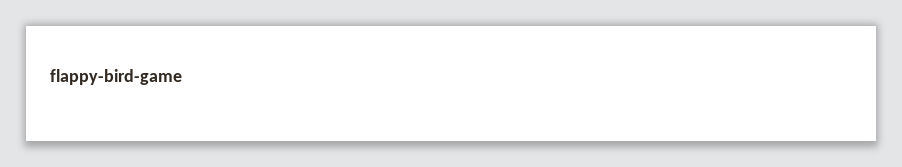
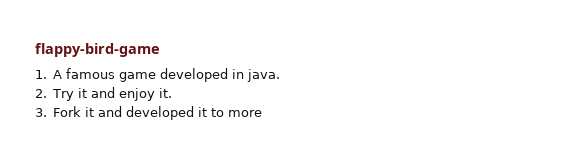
+ 1. A famous game developed in java.
+ 2. Try it and enjoy it.
+ 3. Fork it and developed it to more

